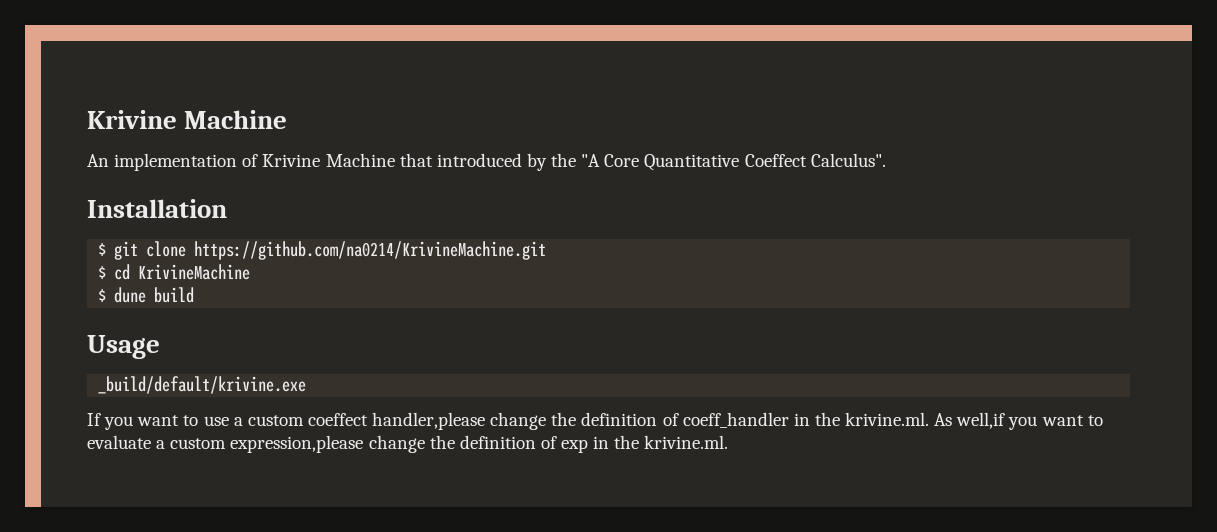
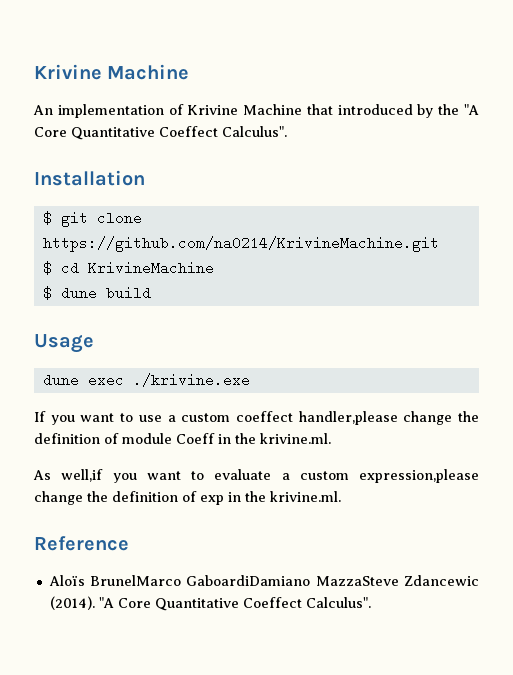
- _build/default/krivine.exe
+ dune exec ./krivine.exe
- If you want to use a custom coeffect handler,please change the definition of coeff_handler in the krivine.ml. As well,if you want to evaluate a custom expression,please change the definition of exp in the krivine.ml.
+ If you want to use a custom coeffect handler,please change the definition of module Coeff in the krivine.ml.
+ As well,if you want to evaluate a custom expression,please change the definition of exp in the krivine.ml.
+ Reference
+ Aloïs BrunelMarco GaboardiDamiano MazzaSteve Zdancewic (2014). "A Core Quantitative Coeffect Calculus".

